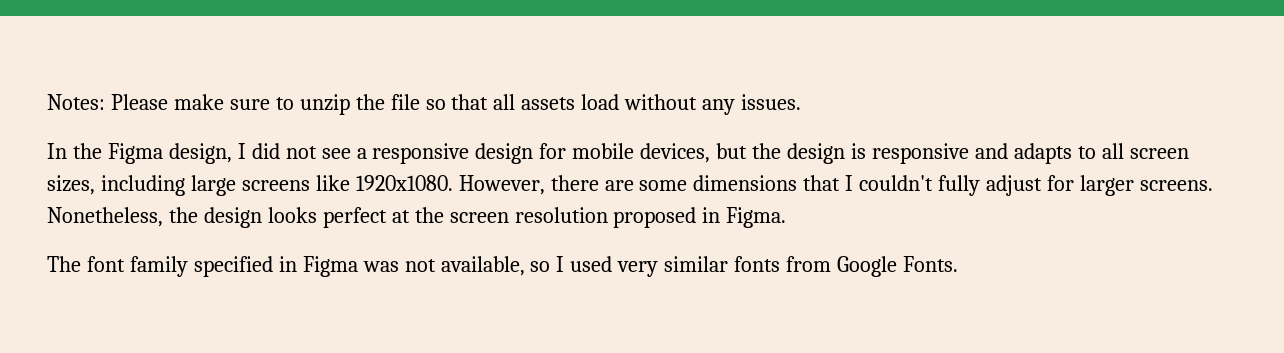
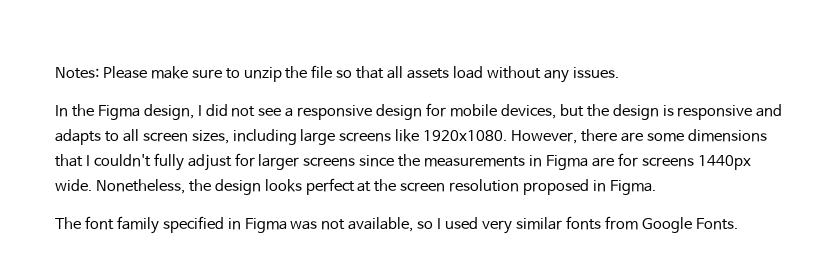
- However, there are some dimensions that I couldn't fully adjust for larger screens.
+ However, there are some dimensions that I couldn't fully adjust for larger screens since the measurements in Figma are for screens 1440px wide.

